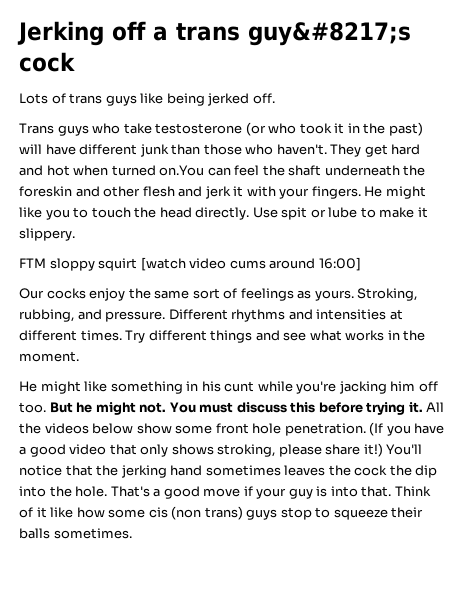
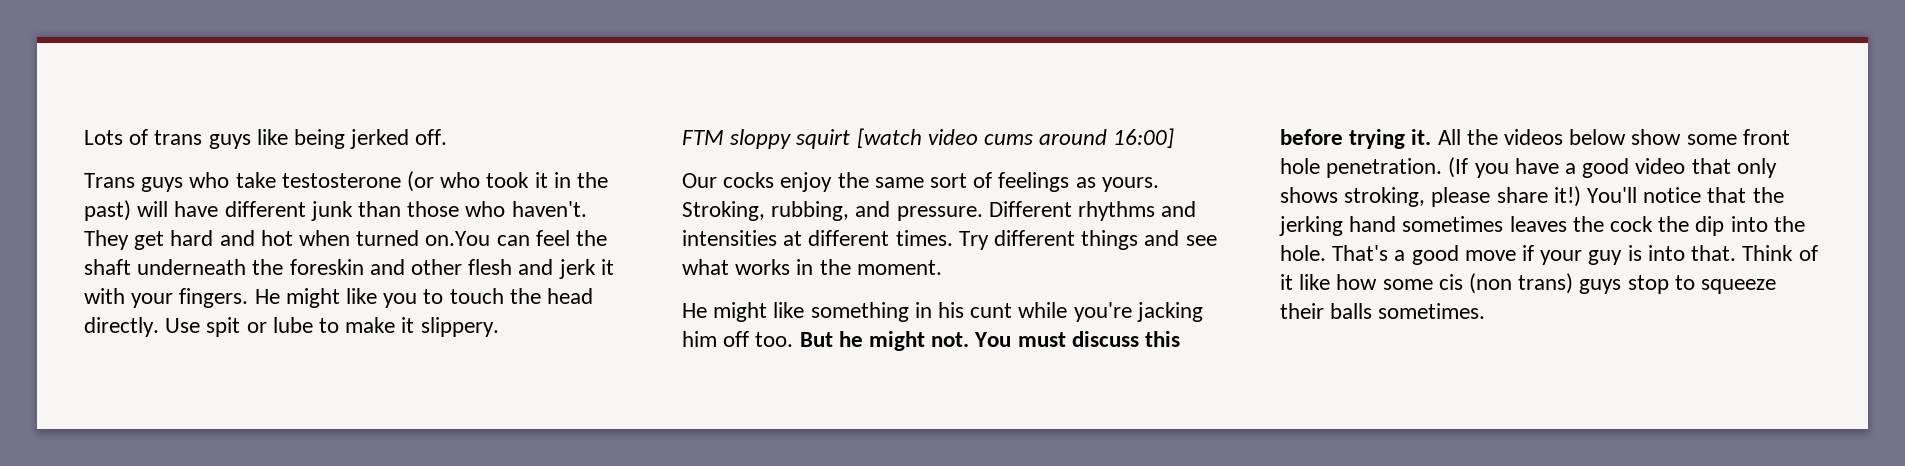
- Jerking off a trans guy&#8217;s cock

